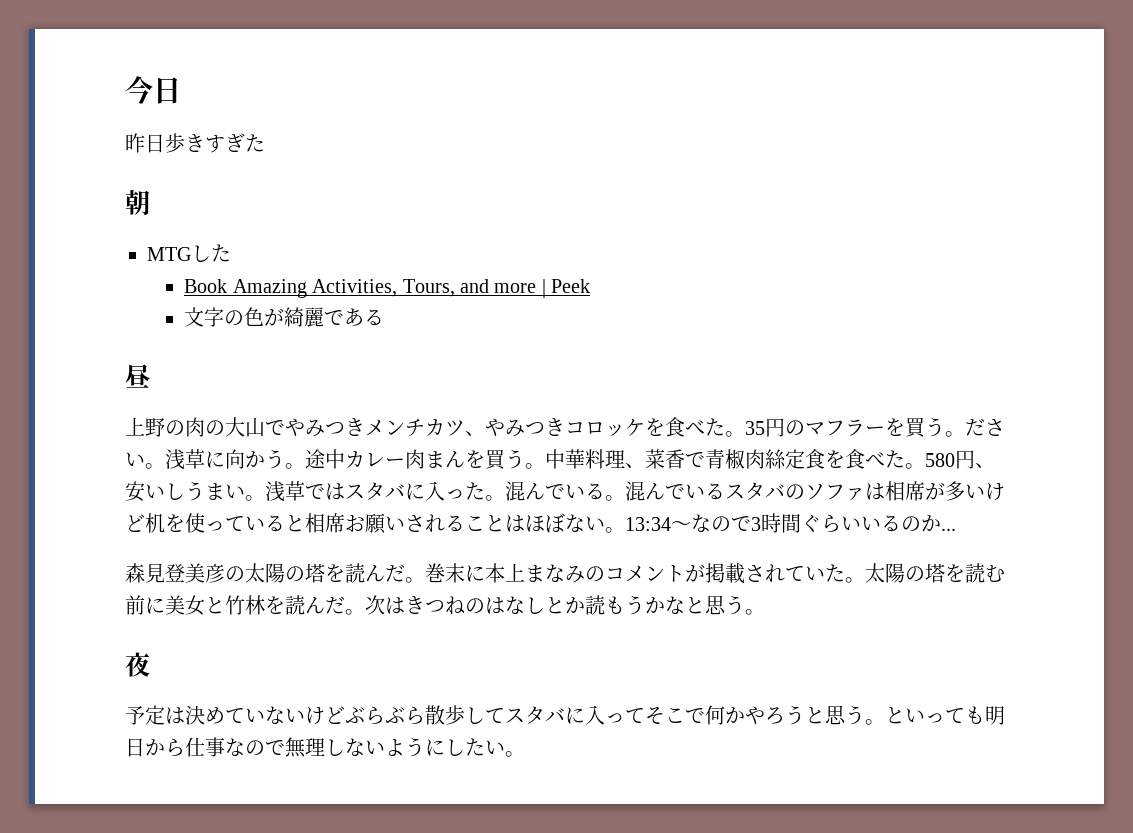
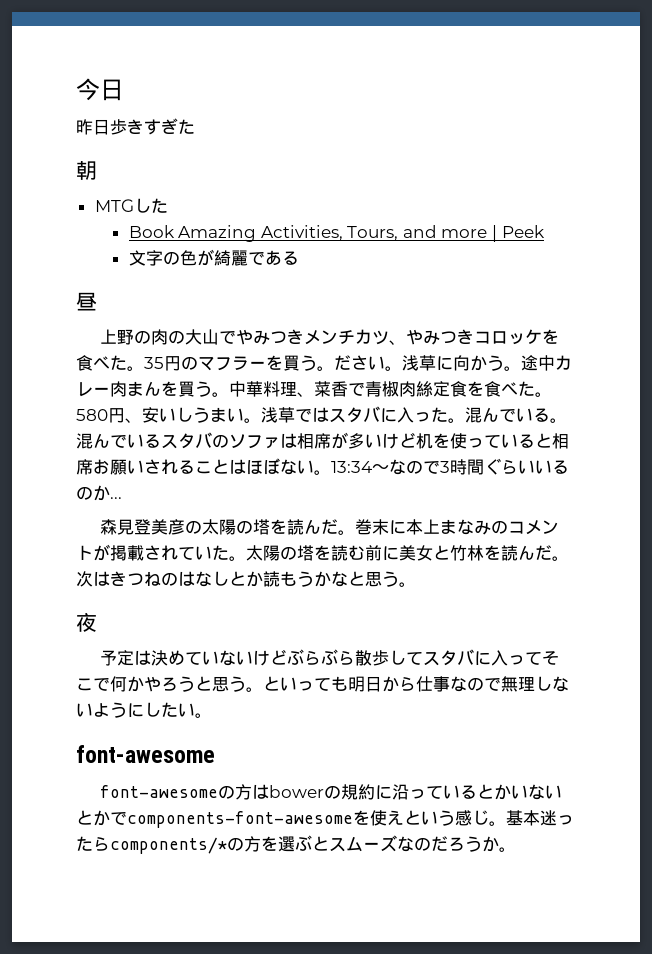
  といっても明日から仕事なので無理しないようにしたい。
+ font-awesome
+ font-awesomeの方はbowerの規約に沿っているとかいないとかでcomponents-font-awesomeを使えという感じ。基本迷ったらcomponents/*の方を選ぶとスムーズなのだろうか。

